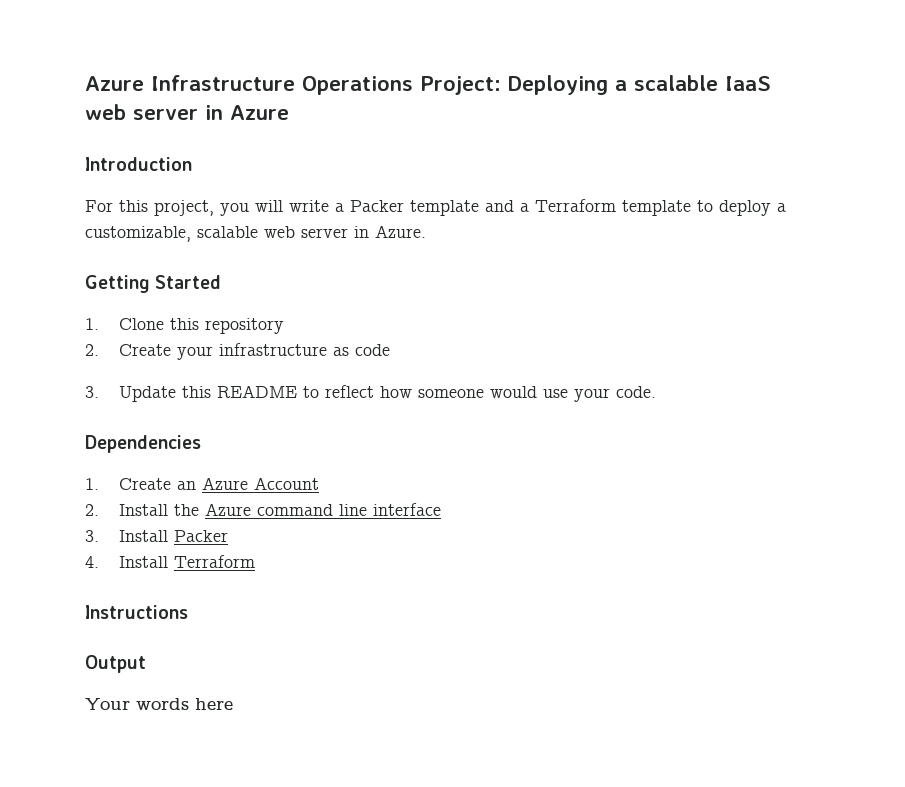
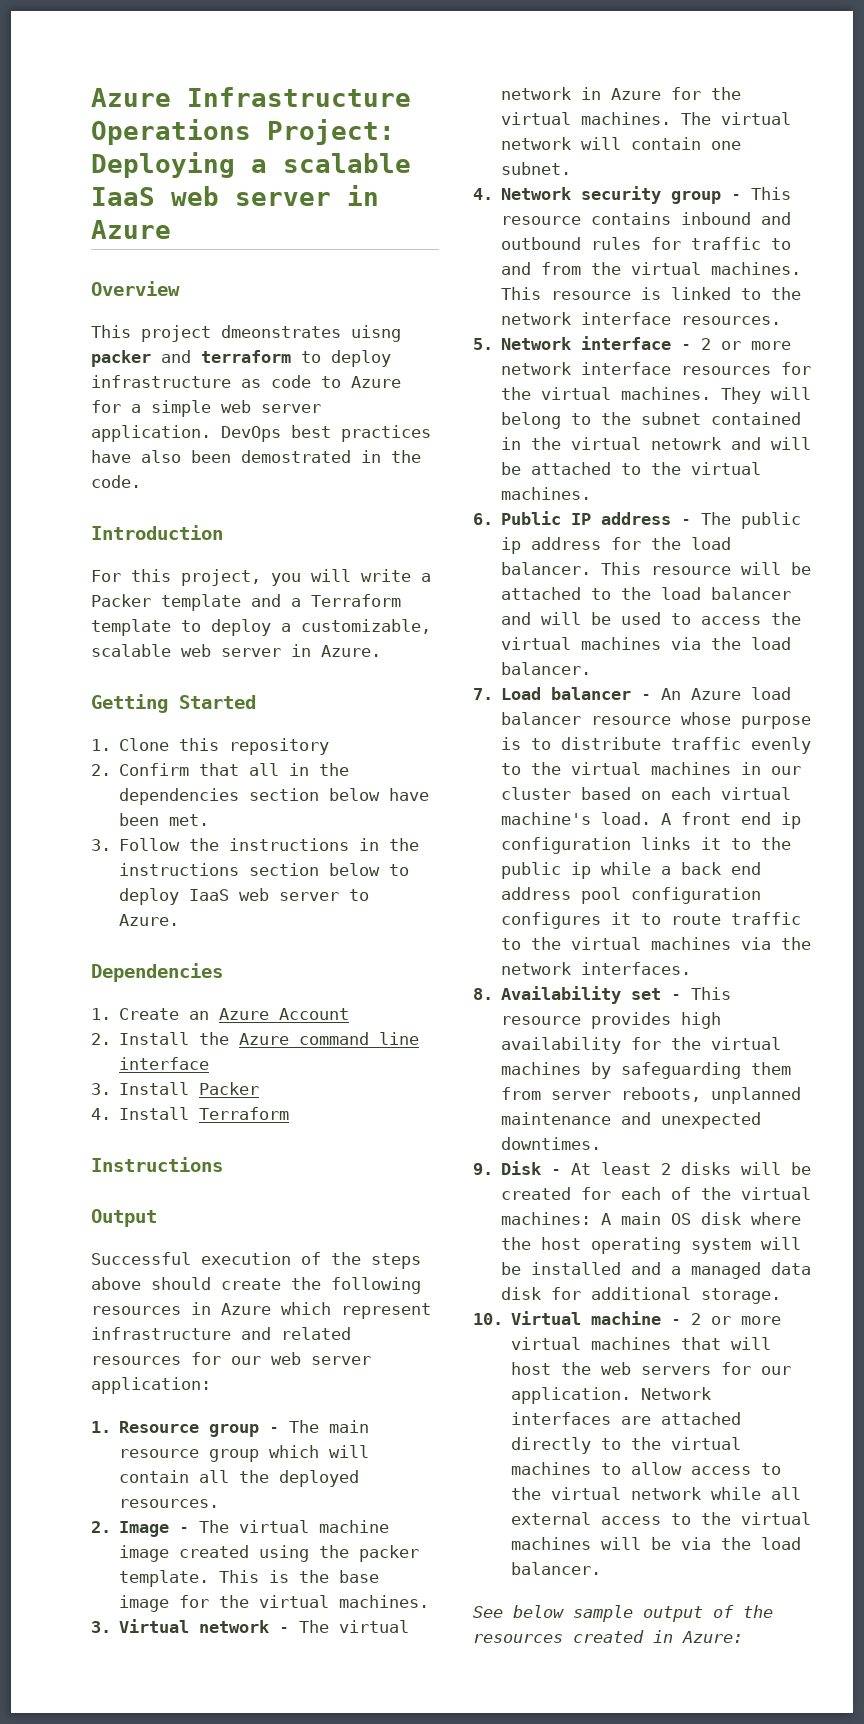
+ Overview
+ This project dmeonstrates uisng packer and terraform to deploy infrastructure as code to Azure for a simple web server application. DevOps best practices have also been demostrated in the code.
- 2. Create your infrastructure as code
- 3. Update this README to reflect how someone would use your code.
+ 2. Confirm that all in the dependencies section below have been met.
+ 3. Follow the instructions in the instructions section below to deploy IaaS web server to Azure.
- Your words here
+ Successful execution of the steps above should create the following resources in Azure which represent infrastructure and related resources for our web server application:
+ 1. Resource group - The main resource group which will contain all the deployed resources.
+ 2. Image - The virtual machine image created using the packer template. This is the base image for the virtual machines.
+ 3. Virtual network - The virtual network in Azure for the virtual machines. The virtual network will contain one subnet.
+ 4. Network security group - This resource contains inbound and outbound rules for traffic to and from the virtual machines. This resource is linked to the network interface resources.
+ 5. Network interface - 2 or more network interface resources for the virtual machines. They will belong to the subnet contained in the virtual netowrk and will be attached to the virtual machines.
+ 6. Public IP address - The public ip address for the load balancer. This resource will be attached to the load balancer and will be used to access the virtual machines via the load balancer.
+ 7. Load balancer - An Azure load balancer resource whose purpose is to distribute traffic evenly to the virtual machines in our cluster based on each virtual machine's load. A front end ip configuration links it to the public ip while a back end address pool configuration configures it to route traffic to the virtual machines via the network interfaces.
+ 8. Availability set - This resource provides high availability for the virtual machines by safeguarding them from server reboots, unplanned maintenance and unexpected downtimes.
+ 9. Disk - At least 2 disks will be created for each of the virtual machines: A main OS disk where the host operating system will be installed and a managed data disk for additional storage.
+ 10. Virtual machine - 2 or more virtual machines that will host the web servers for our application. Network interfaces are attached directly to the virtual machines to allow access to the virtual network while all external access to the virtual machines will be via the load balancer.
+ See below sample output of the resources created in Azure:

